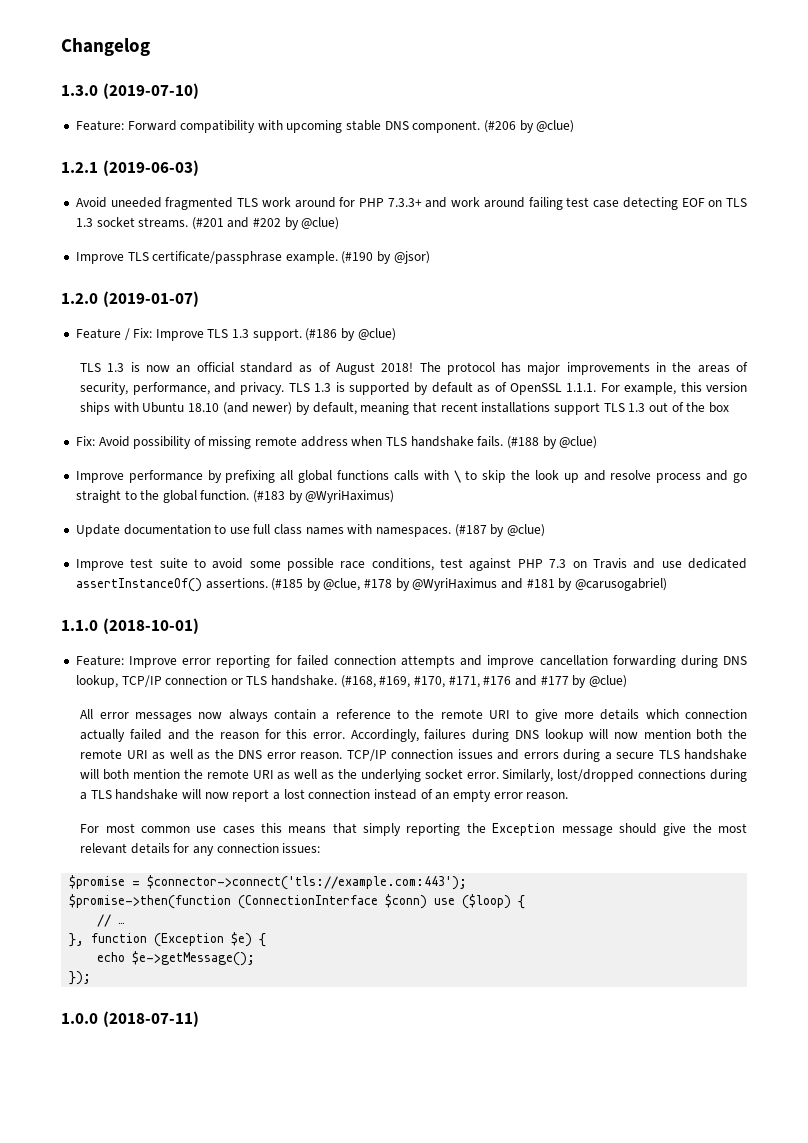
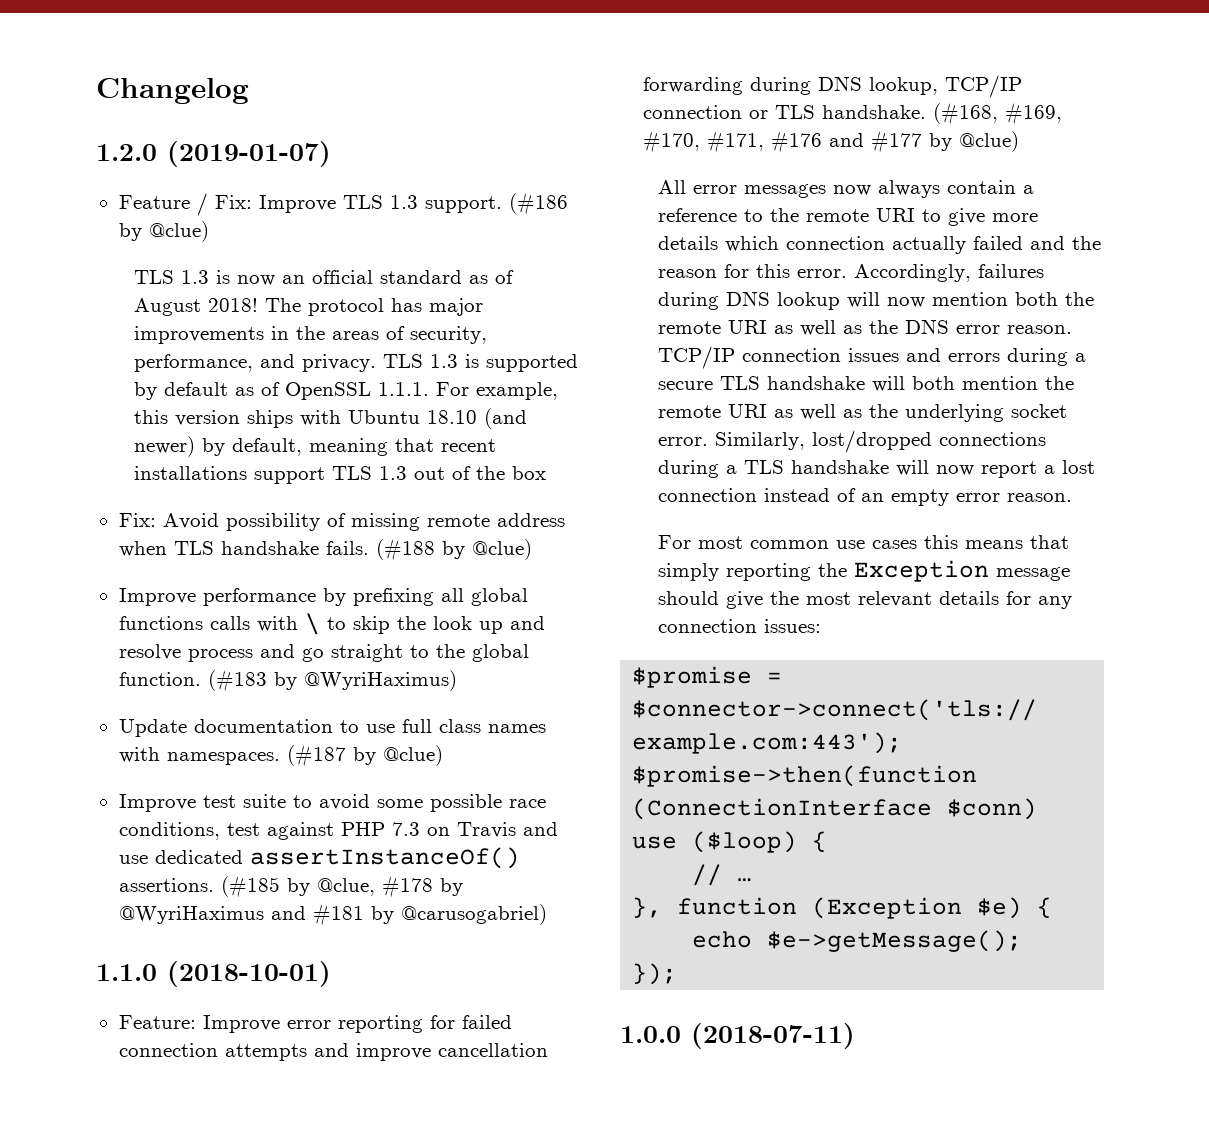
- 1.3.0 (2019-07-10)
- Feature: Forward compatibility with upcoming stable DNS component. (#206 by @clue)
- 1.2.1 (2019-06-03)
- Avoid uneeded fragmented TLS work around for PHP 7.3.3+ and work around failing test case detecting EOF on TLS 1.3 socket streams. (#201 and #202 by @clue)
- Improve TLS certificate/passphrase example. (#190 by @jsor)

